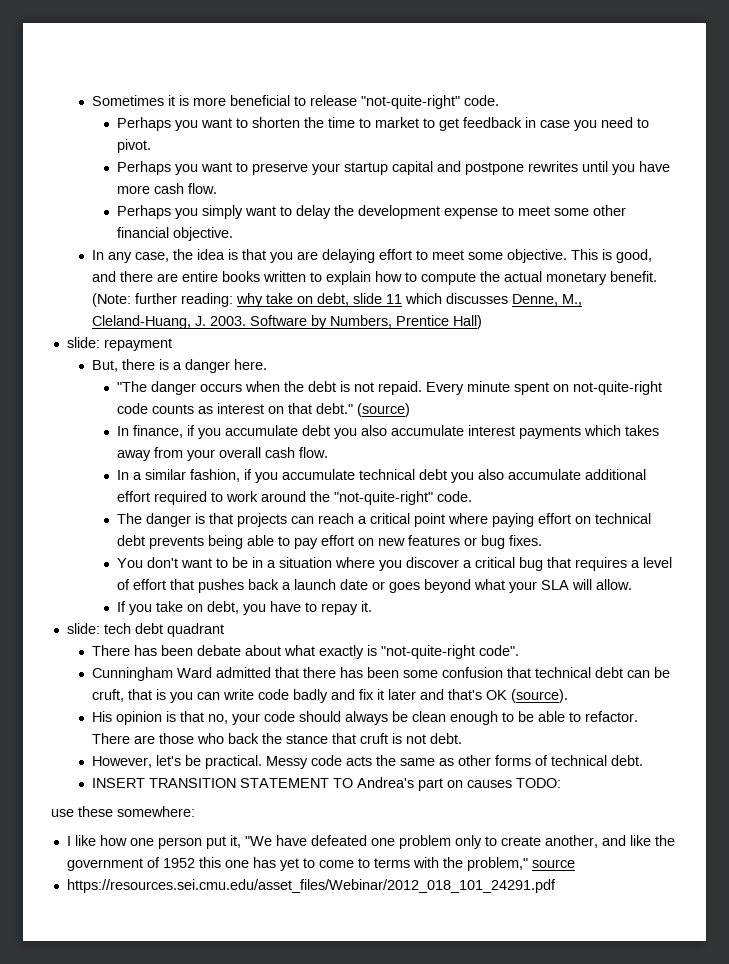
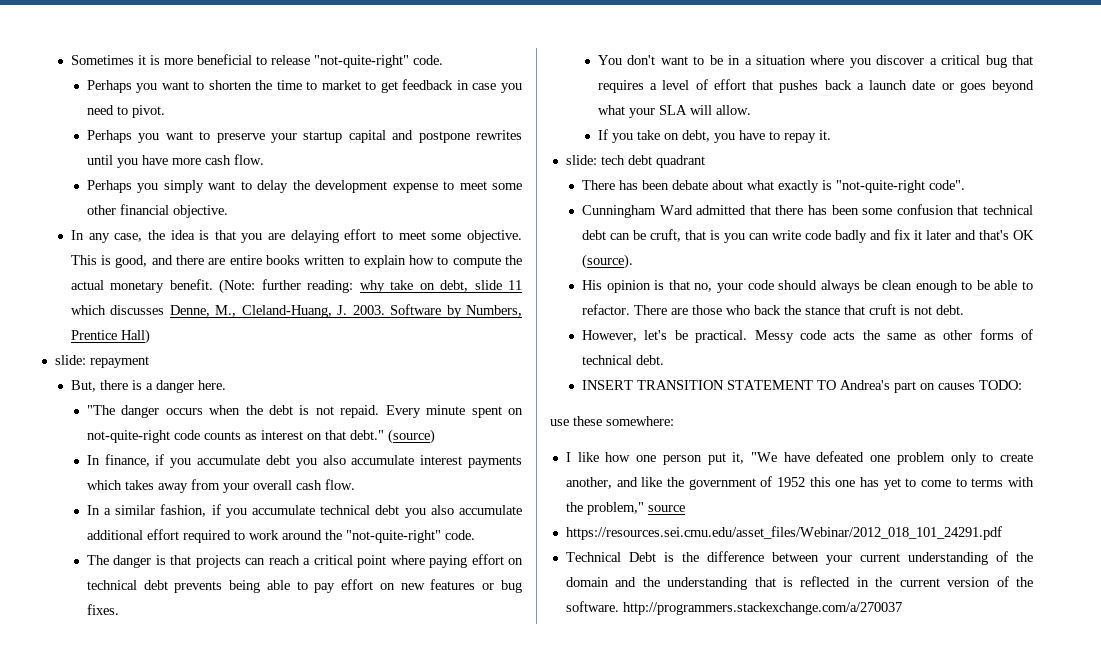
+ Technical Debt is the difference between your current understanding of the domain and the understanding that is reflected in the current version of the software. http://programmers.stackexchange.com/a/270037

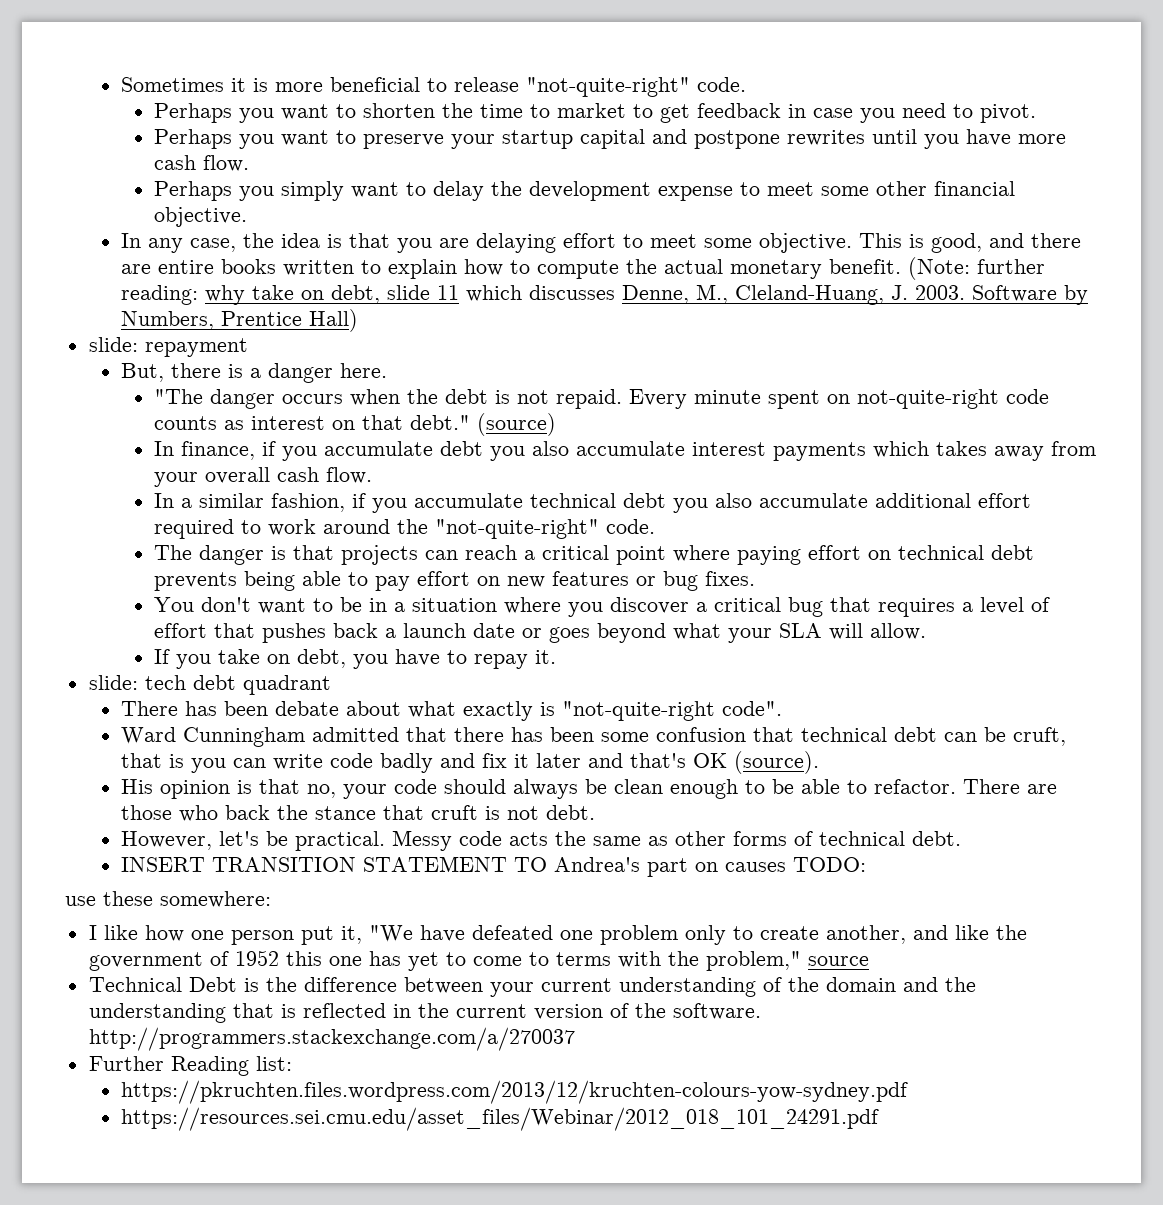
- Cunningham Ward admitted that there has been some confusion that technical debt can be cruft, that is you can write code badly and fix it later and that's OK (source).
+ Ward Cunningham admitted that there has been some confusion that technical debt can be cruft, that is you can write code badly and fix it later and that's OK (source).
- https://resources.sei.cmu.edu/asset_files/Webinar/2012_018_101_24291.pdf
+ Further Reading list:
+ https://pkruchten.files.wordpress.com/2013/12/kruchten-colours-yow-sydney.pdf
+ https://resources.sei.cmu.edu/asset_files/Webinar/2012_018_101_24291.pdf

